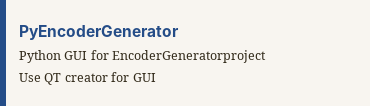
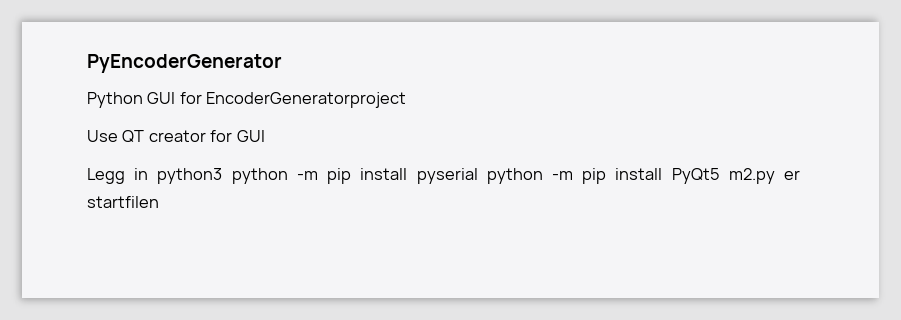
+ Legg in python3 python -m pip install pyserial python -m pip install PyQt5 m2.py er startfilen

